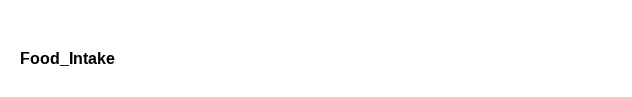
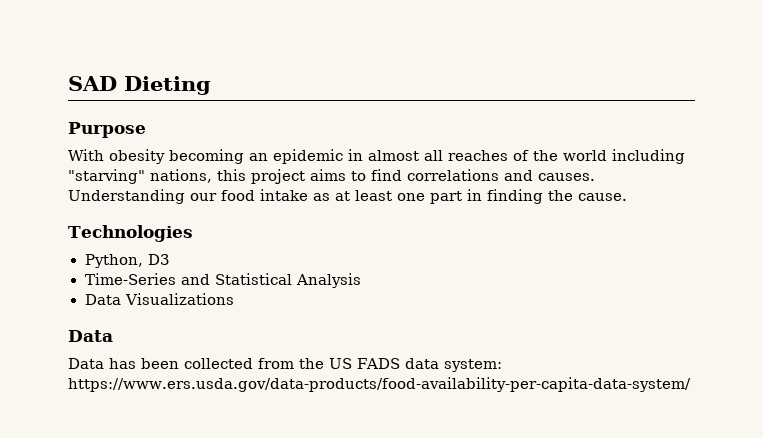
- Food_Intake
+ SAD Dieting
+ Purpose
+ With obesity becoming an epidemic in almost all reaches of the world including "starving" nations, this project aims to find correlations and causes. Understanding our food intake as at least one part in finding the cause.
+ Technologies
+ Python, D3
+ Time-Series and Statistical Analysis
+ Data Visualizations
+ Data
+ Data has been collected from the US FADS data system: https://www.ers.usda.gov/data-products/food-availability-per-capita-data-system/

